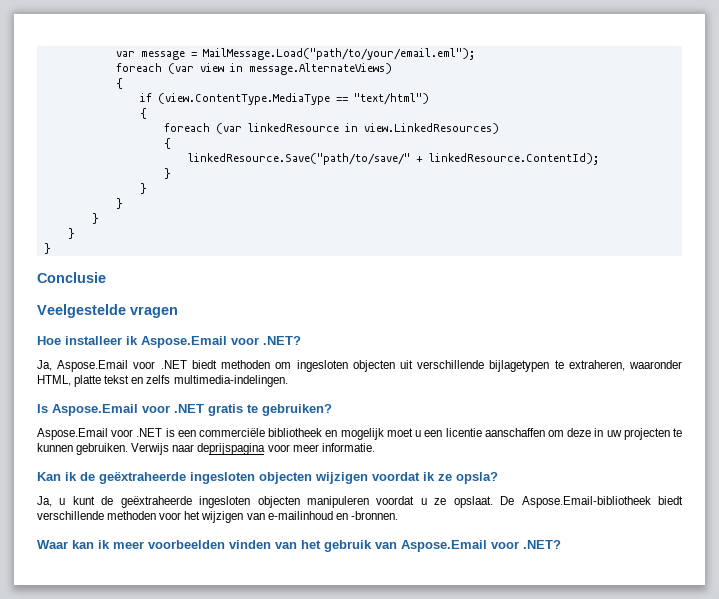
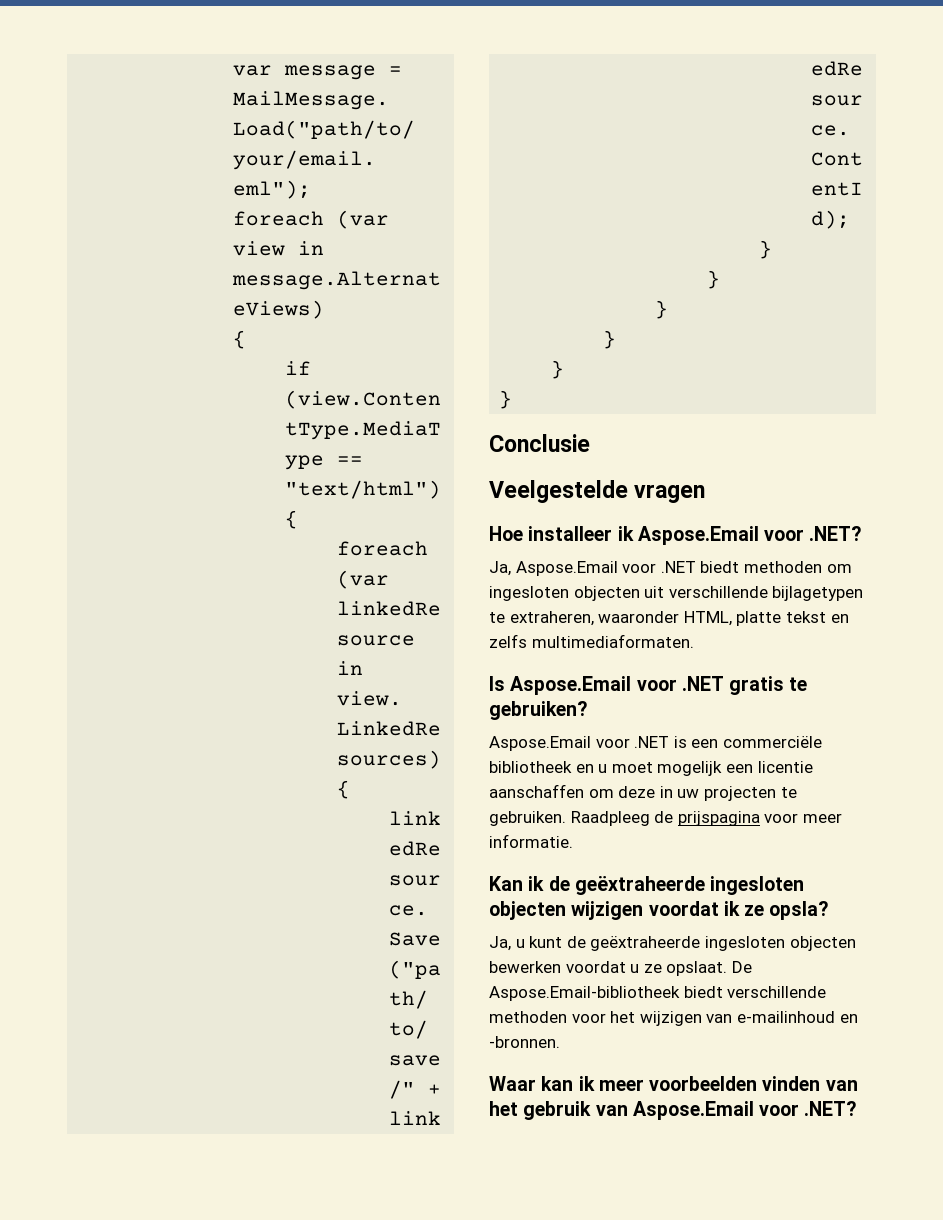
- Ja, Aspose.Email voor .NET biedt methoden om ingesloten objecten uit verschillende bijlagetypen te extraheren, waaronder HTML, platte tekst en zelfs multimedia-indelingen.
+ Ja, Aspose.Email voor .NET biedt methoden om ingesloten objecten uit verschillende bijlagetypen te extraheren, waaronder HTML, platte tekst en zelfs multimediaformaten.
- Aspose.Email voor .NET is een commerciële bibliotheek en mogelijk moet u een licentie aanschaffen om deze in uw projecten te kunnen gebruiken. Verwijs naar deprijspagina voor meer informatie.
+ Aspose.Email voor .NET is een commerciële bibliotheek en u moet mogelijk een licentie aanschaffen om deze in uw projecten te gebruiken. Raadpleeg de prijspagina voor meer informatie.
- Ja, u kunt de geëxtraheerde ingesloten objecten manipuleren voordat u ze opslaat.
+ Ja, u kunt de geëxtraheerde ingesloten objecten bewerken voordat u ze opslaat.

